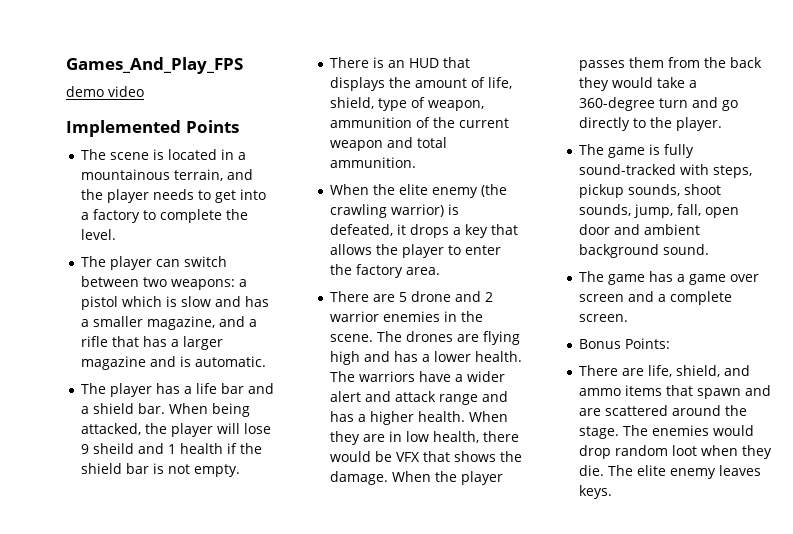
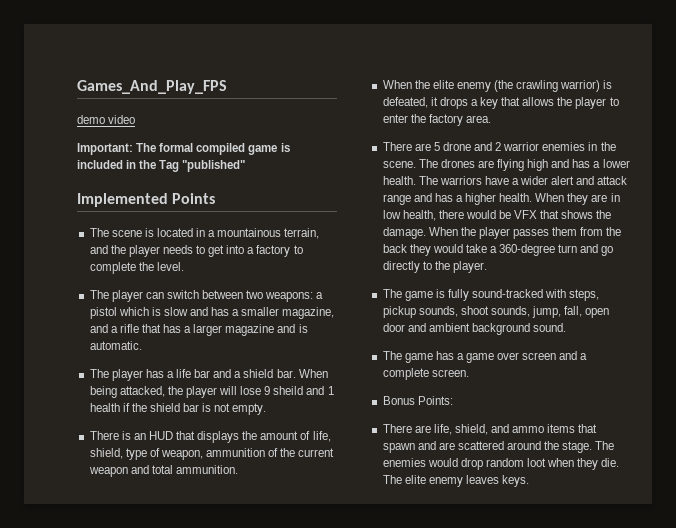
+ Important: The formal compiled game is included in the Tag "published"

